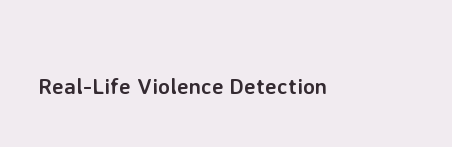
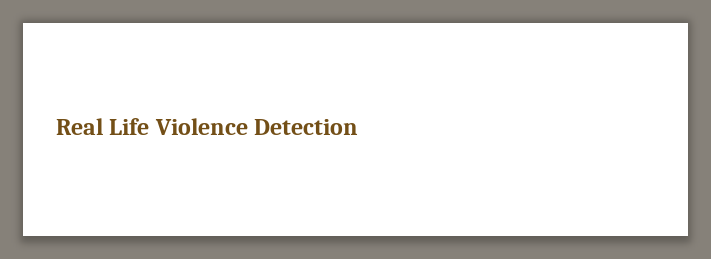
- Real-Life Violence Detection
+ Real Life Violence Detection

